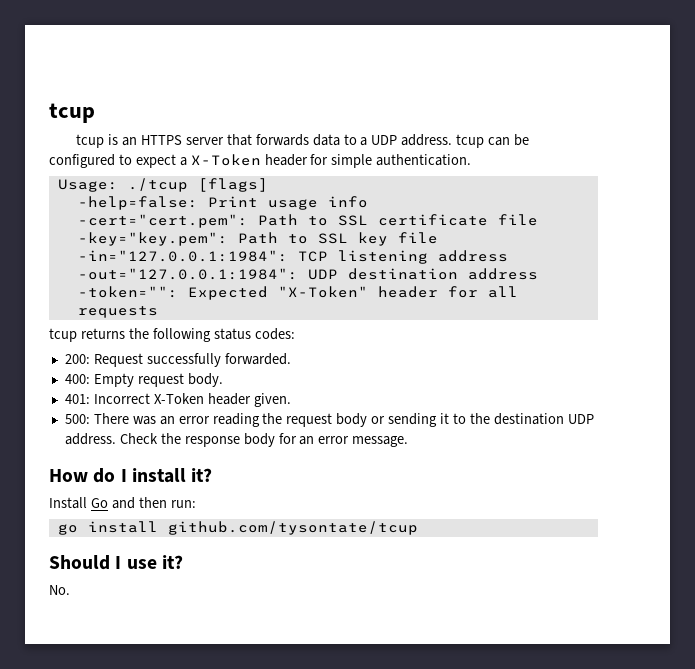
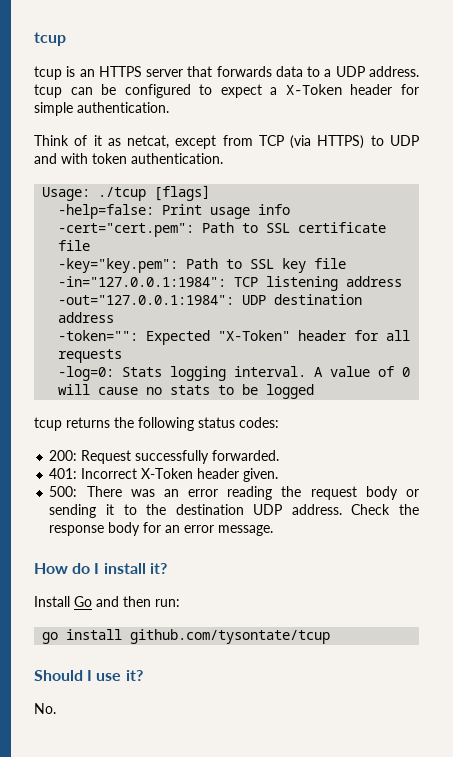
+ Think of it as netcat, except from TCP (via HTTPS) to UDP and with token authentication.
+ -log=0: Stats logging interval. A value of 0 will cause no stats to be logged
- 400: Empty request body.

